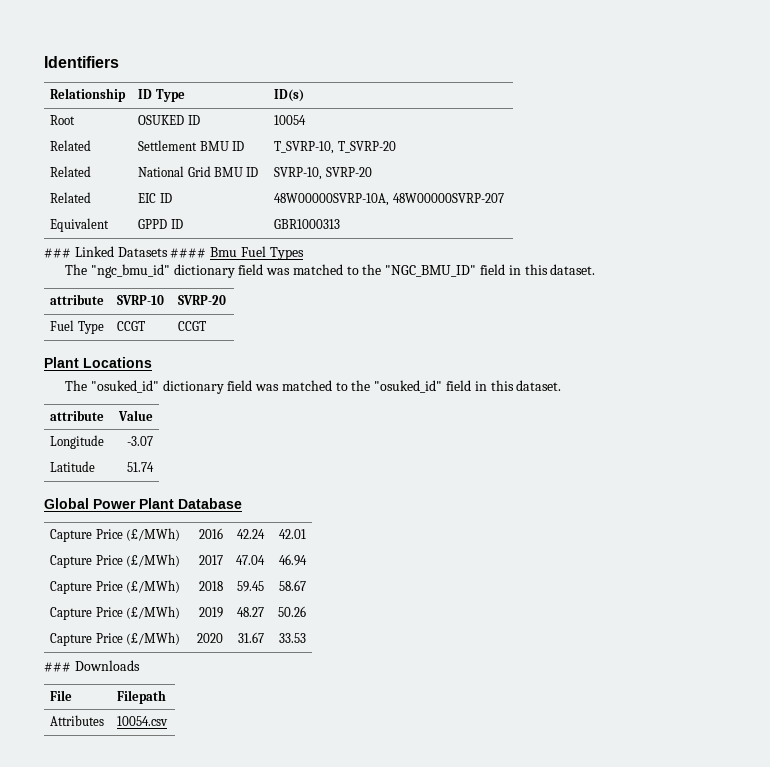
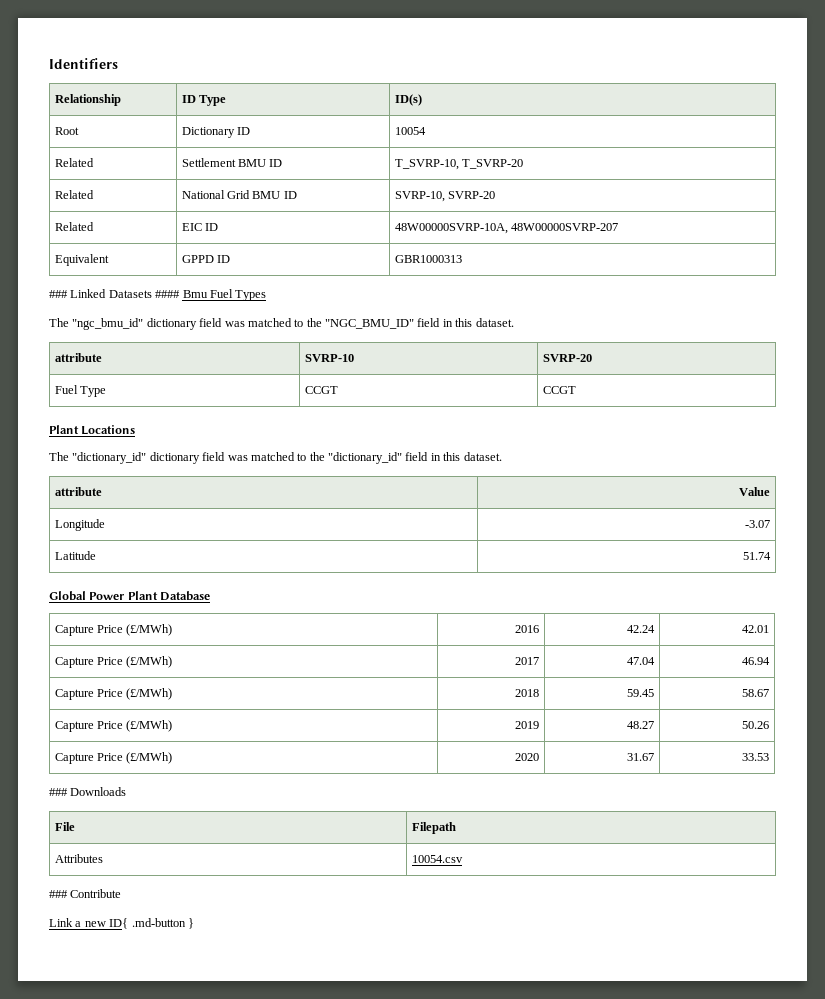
- Root | OSUKED ID | 10054
+ Root | Dictionary ID | 10054
- The "osuked_id" dictionary field was matched to the "osuked_id" field in this dataset.
+ The "dictionary_id" dictionary field was matched to the "dictionary_id" field in this dataset.
+ ### Contribute
+ Link a new ID{ .md-button }

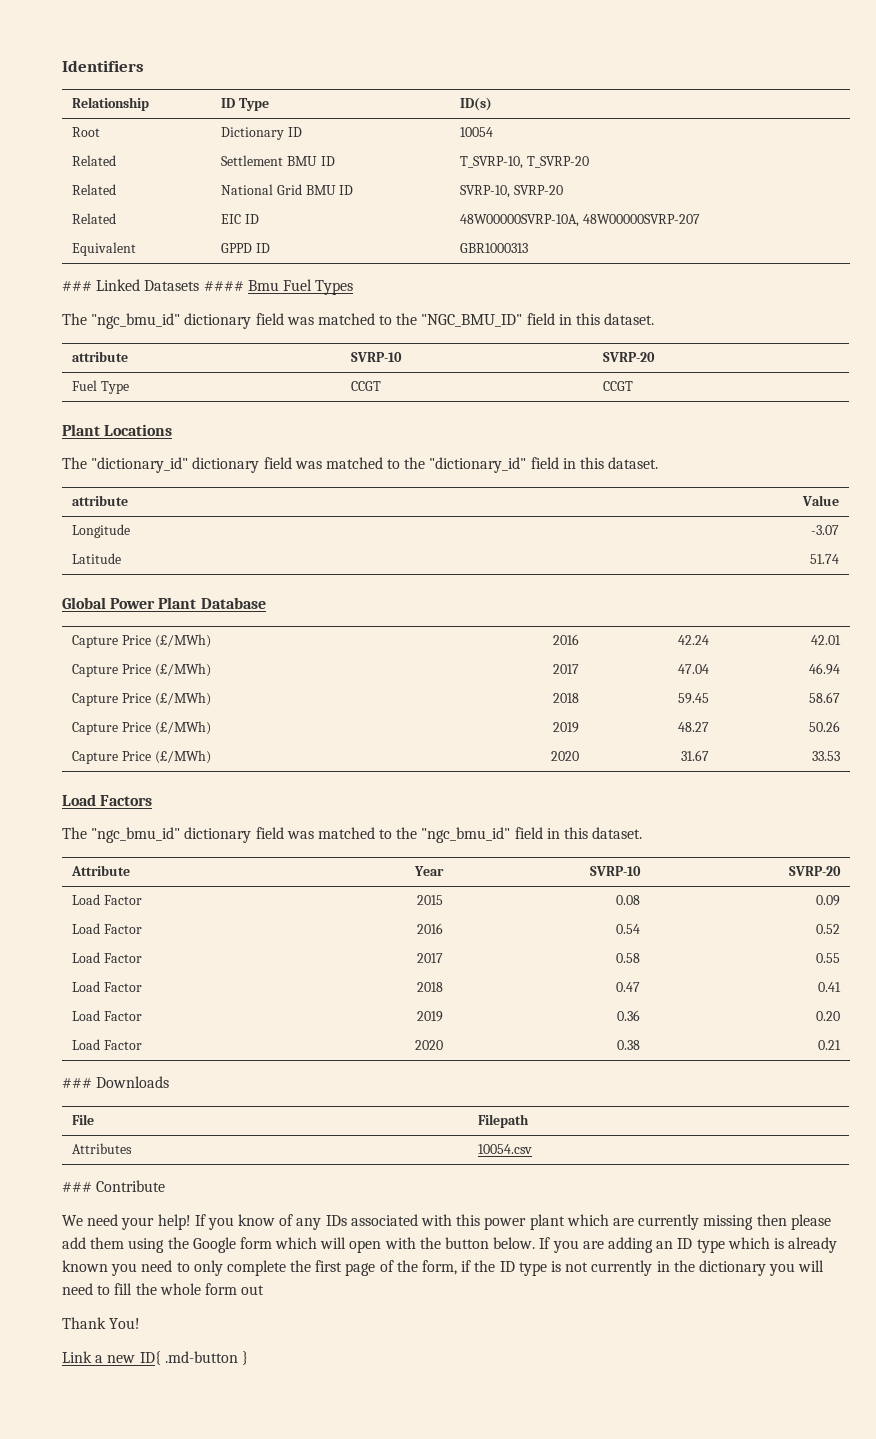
+ Load Factors
+ The "ngc_bmu_id" dictionary field was matched to the "ngc_bmu_id" field in this dataset.
+ Attribute | Year | SVRP-10 | SVRP-20
+ Load Factor | 2015 | 0.08 | 0.09
+ Load Factor | 2016 | 0.54 | 0.52
+ Load Factor | 2017 | 0.58 | 0.55
+ Load Factor | 2018 | 0.47 | 0.41
+ Load Factor | 2019 | 0.36 | 0.20
+ Load Factor | 2020 | 0.38 | 0.21
+ We need your help! If you know of any IDs associated with this power plant which are currently missing then please add them using the Google form which will open with the button below. If you are adding an ID type which is already known you need to only complete the first page of the form, if the ID type is not currently in the dictionary you will need to fill the whole form out
+ Thank You!

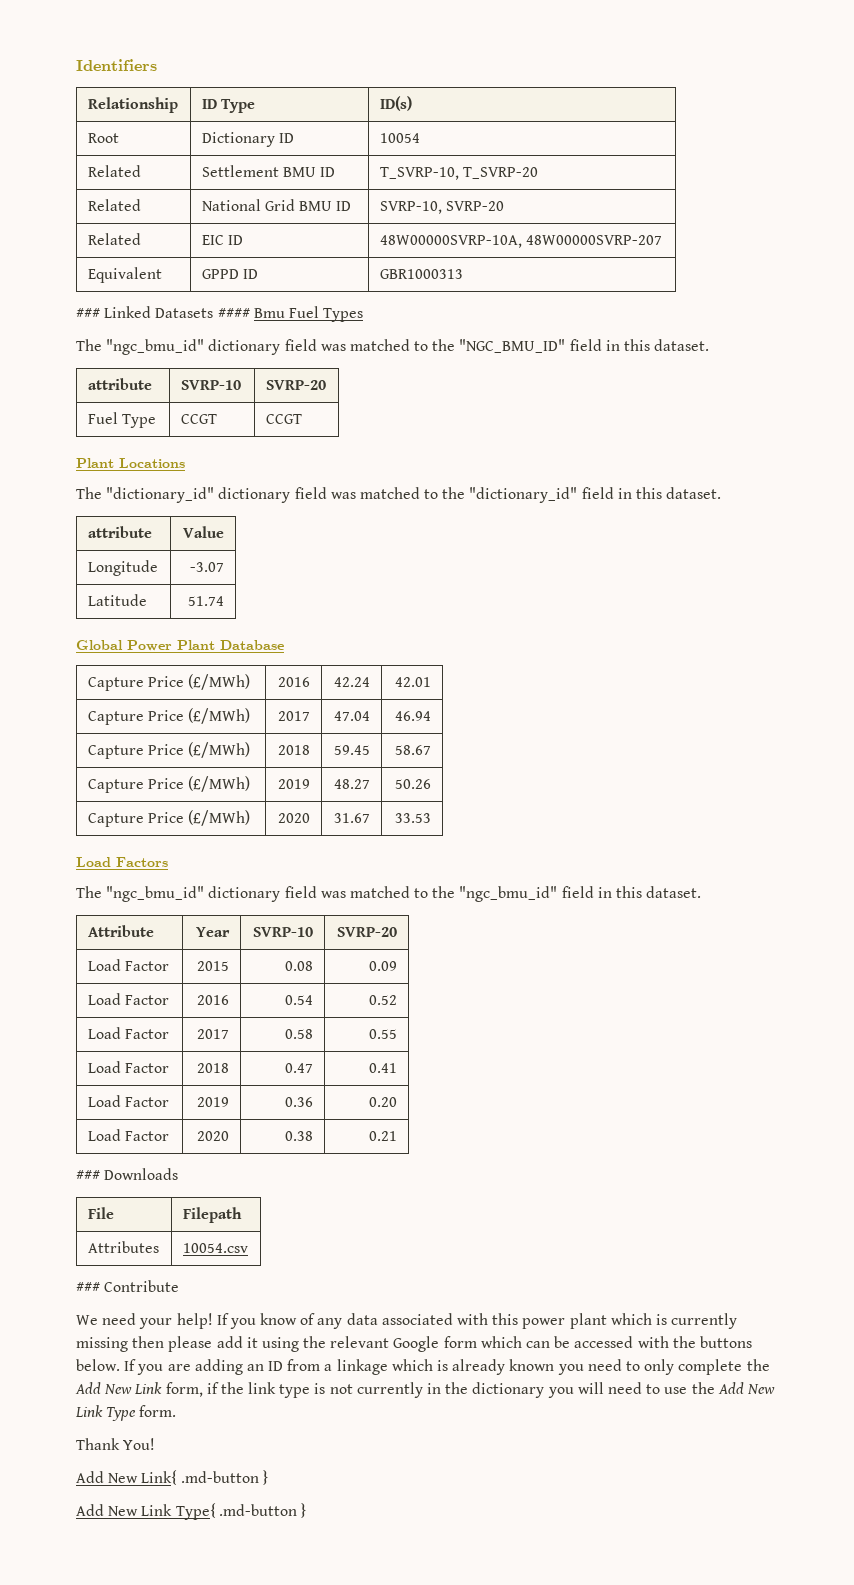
- If you know of any IDs associated with this power plant which are currently missing then please add them using the Google form which will open with the button below.
+ If you know of any data associated with this power plant which is currently missing then please add it using the relevant Google form which can be accessed with the buttons below.
- If you are adding an ID type which is already known you need to only complete the first page of the form, if the ID type is not currently in the dictionary you will need to fill the whole form out
+ If you are adding an ID from a linkage which is already known you need to only complete the Add New Link form, if the link type is not currently in the dictionary you will need to use the Add New Link Type form.
  Thank You!
- Link a new ID{ .md-button }
+ Add New Link{ .md-button }
+ Add New Link Type{ .md-button }

